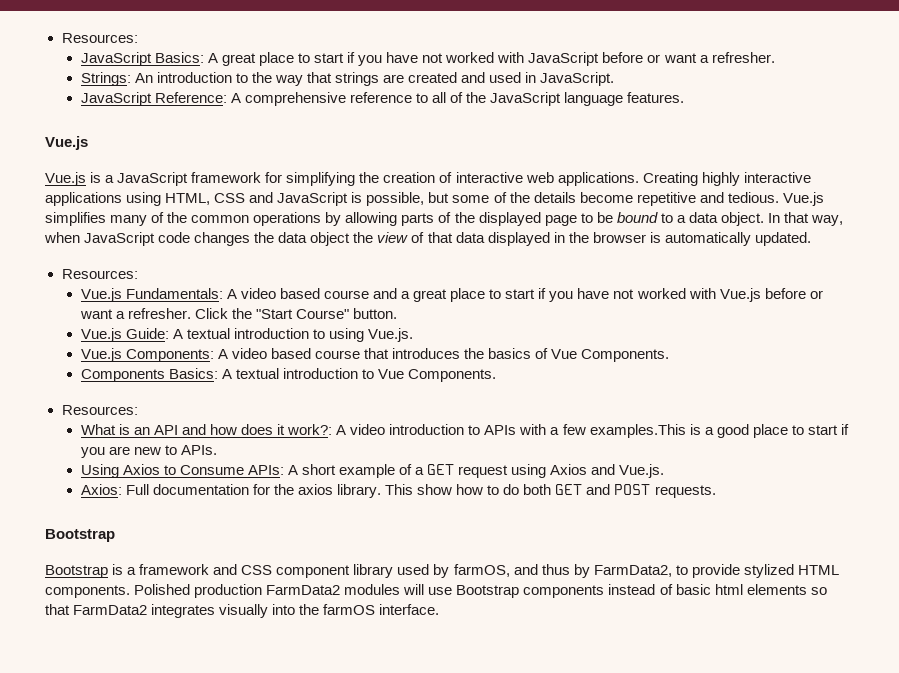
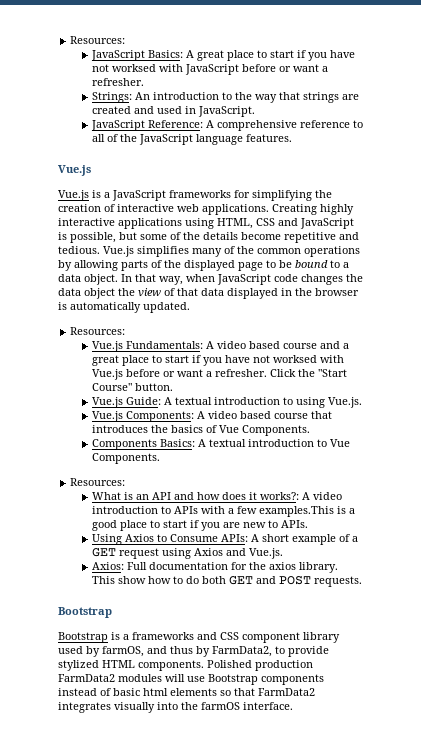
- JavaScript Basics: A great place to start if you have not worked with JavaScript before or want a refresher.
+ JavaScript Basics: A great place to start if you have not worksed with JavaScript before or want a refresher.
- Vue.js is a JavaScript framework for simplifying the creation of interactive web applications.
+ Vue.js is a JavaScript frameworks for simplifying the creation of interactive web applications.
- Vue.js Fundamentals: A video based course and a great place to start if you have not worked with Vue.js before or want a refresher.
+ Vue.js Fundamentals: A video based course and a great place to start if you have not worksed with Vue.js before or want a refresher.
- What is an API and how does it work?: A video introduction to APIs with a few examples.This is a good place to start if you are new to APIs.
+ What is an API and how does it works?: A video introduction to APIs with a few examples.This is a good place to start if you are new to APIs.
- Bootstrap is a framework and CSS component library used by farmOS, and thus by FarmData2, to provide stylized HTML components.
+ Bootstrap is a frameworks and CSS component library used by farmOS, and thus by FarmData2, to provide stylized HTML components.

